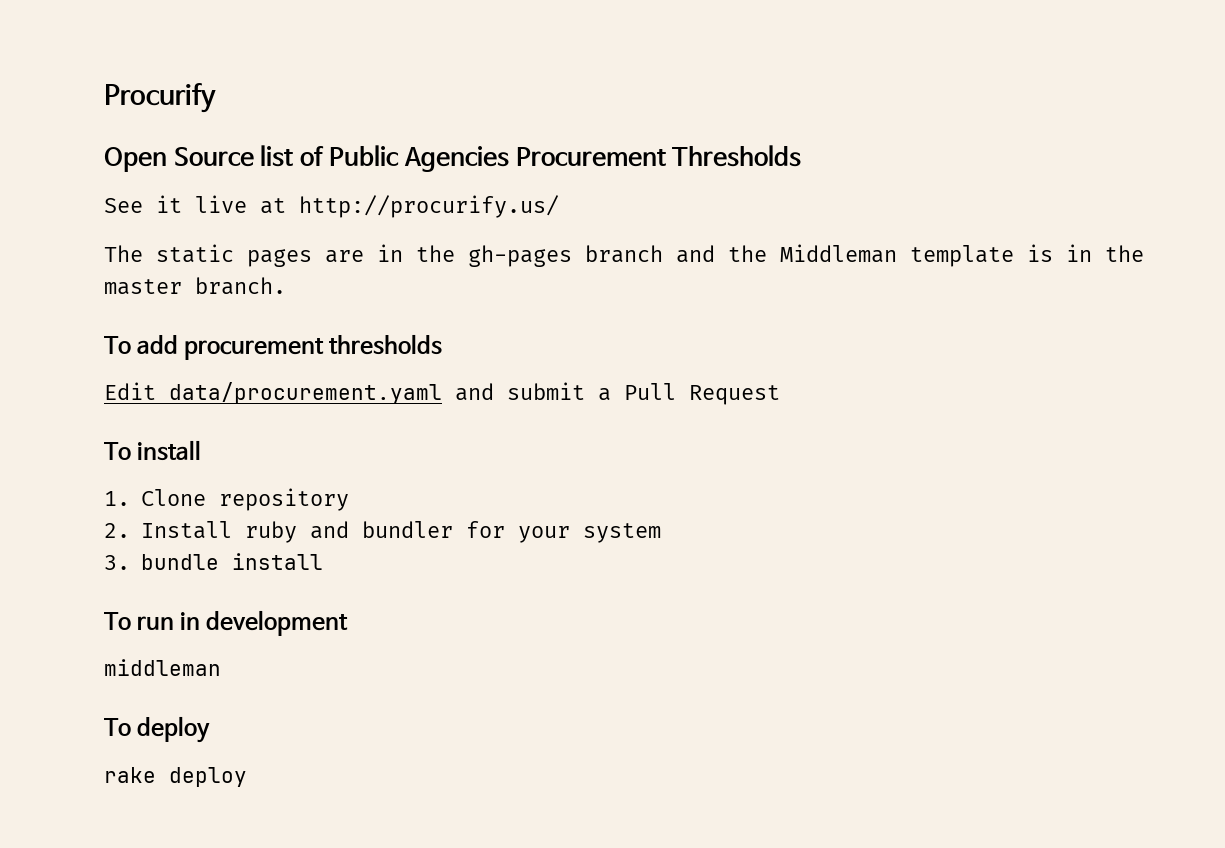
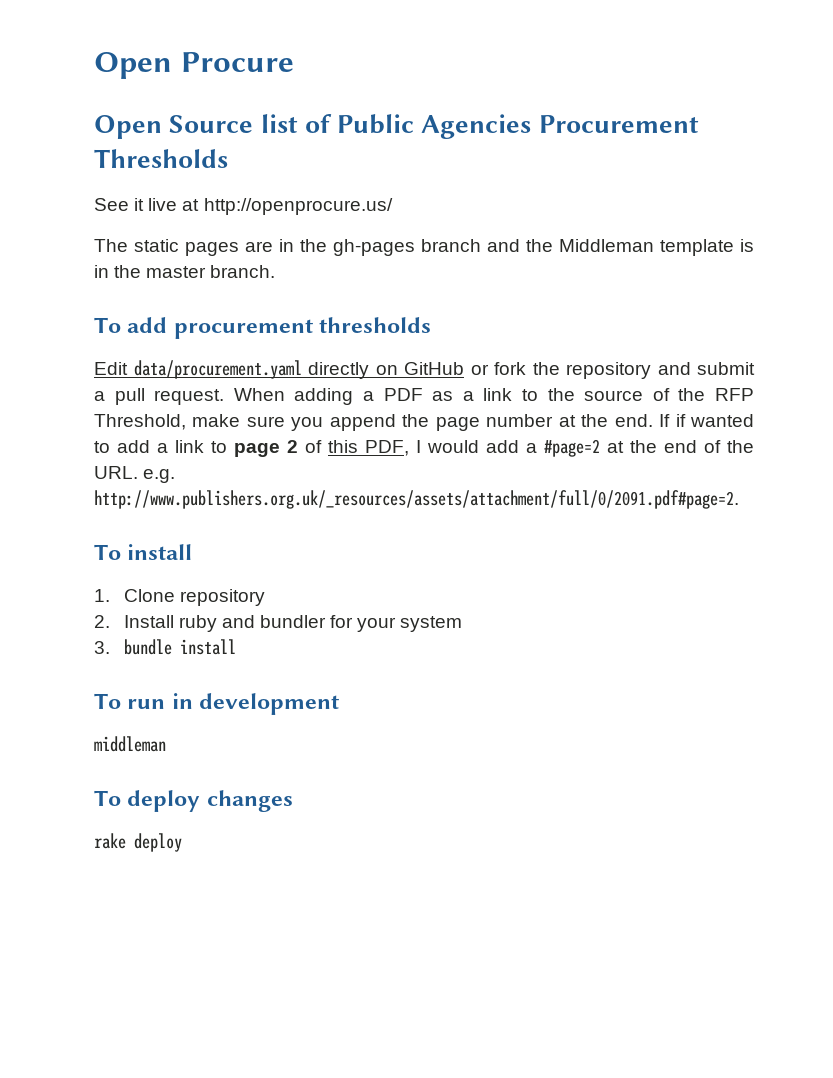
- Procurify
+ Open Procure
- See it live at http://procurify.us/
+ See it live at http://openprocure.us/
- Edit data/procurement.yaml and submit a Pull Request
+ Edit data/procurement.yaml directly on GitHub or fork the repository and submit a pull request. When adding a PDF as a link to the source of the RFP Threshold, make sure you append the page number at the end. If if wanted to add a link to page 2 of this PDF, I would add a #page=2 at the end of the URL. e.g. http://www.publishers.org.uk/_resources/assets/attachment/full/0/2091.pdf#page=2.
- To deploy
+ To deploy changes

